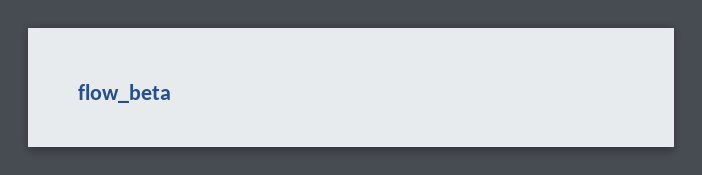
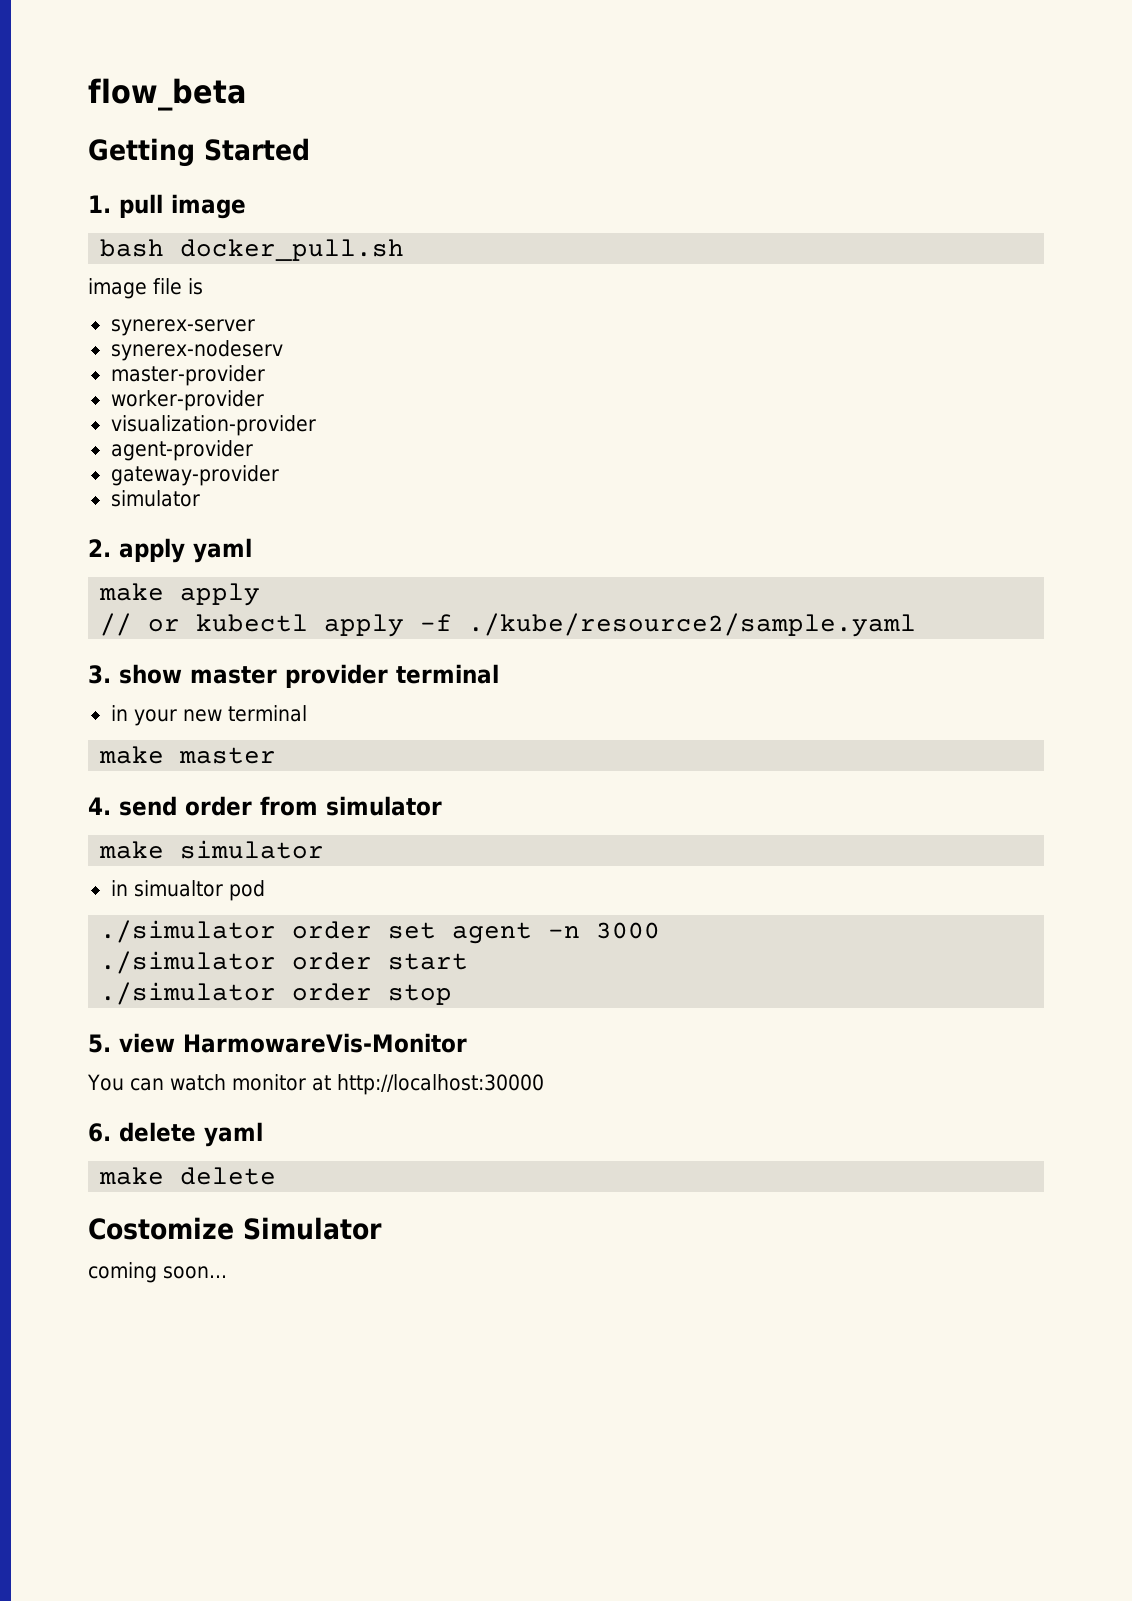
+ Getting Started
+ 1. pull image
+ bash docker_pull.sh
+ image file is
+ synerex-server
+ synerex-nodeserv
+ master-provider
+ worker-provider
+ visualization-provider
+ agent-provider
+ gateway-provider
+ simulator
+ 2. apply yaml
+ make apply
+ // or kubectl apply -f ./kube/resource2/sample.yaml
+ 3. show master provider terminal
+ in your new terminal
+ make master
+ 4. send order from simulator
+ make simulator
+ in simualtor pod
+ ./simulator order set agent -n 3000
+ ./simulator order start
+ ./simulator order stop
+ 5. view HarmowareVis-Monitor
+ You can watch monitor at http://localhost:30000
+ 6. delete yaml
+ make delete
+ Costomize Simulator
+ coming soon...

